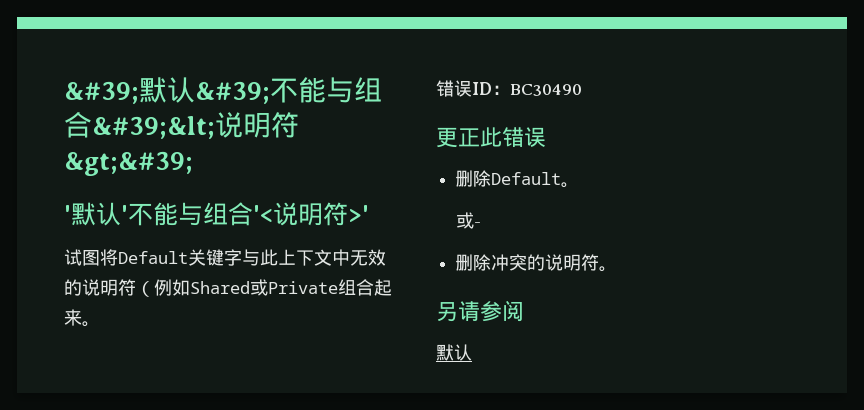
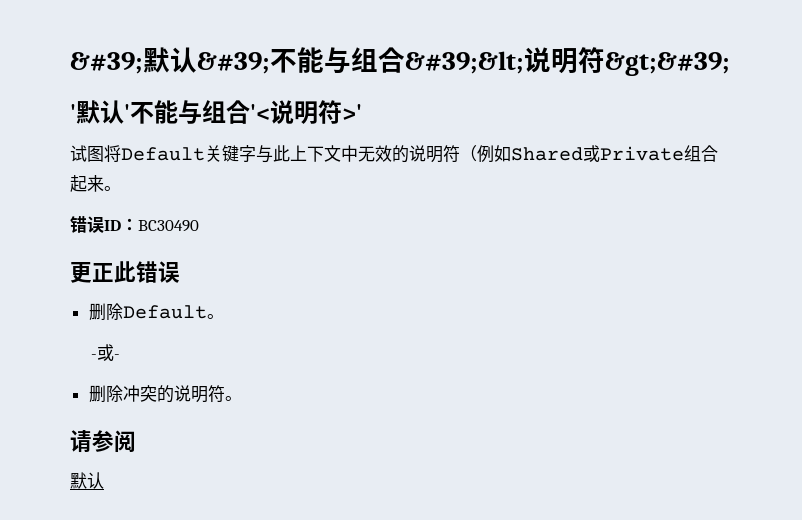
- 或-
+ -或-
- 另请参阅
+ 请参阅

